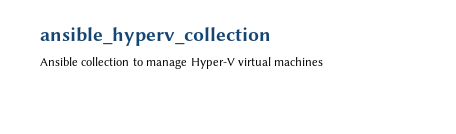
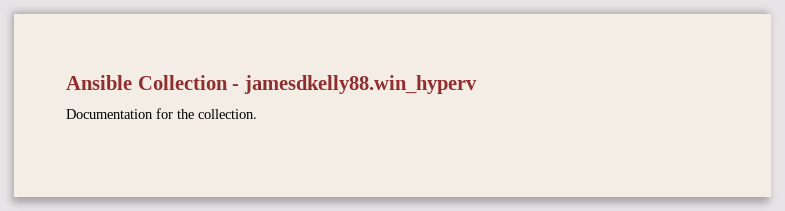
- ansible_hyperv_collection
- Ansible collection to manage Hyper-V virtual machines
+ Ansible Collection - jamesdkelly88.win_hyperv
+ Documentation for the collection.

